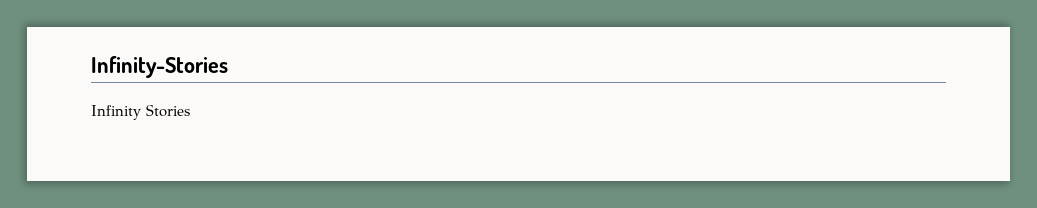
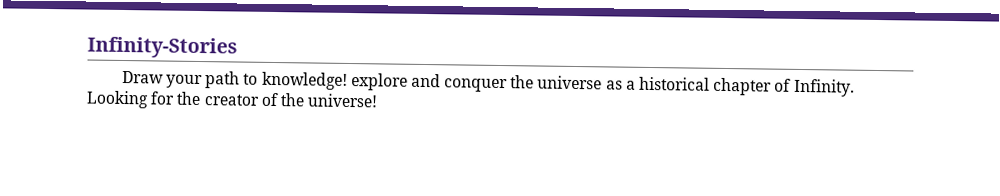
- Infinity Stories
+ Draw your path to knowledge! explore and conquer the universe as a historical chapter of Infinity. Looking for the creator of the universe!

